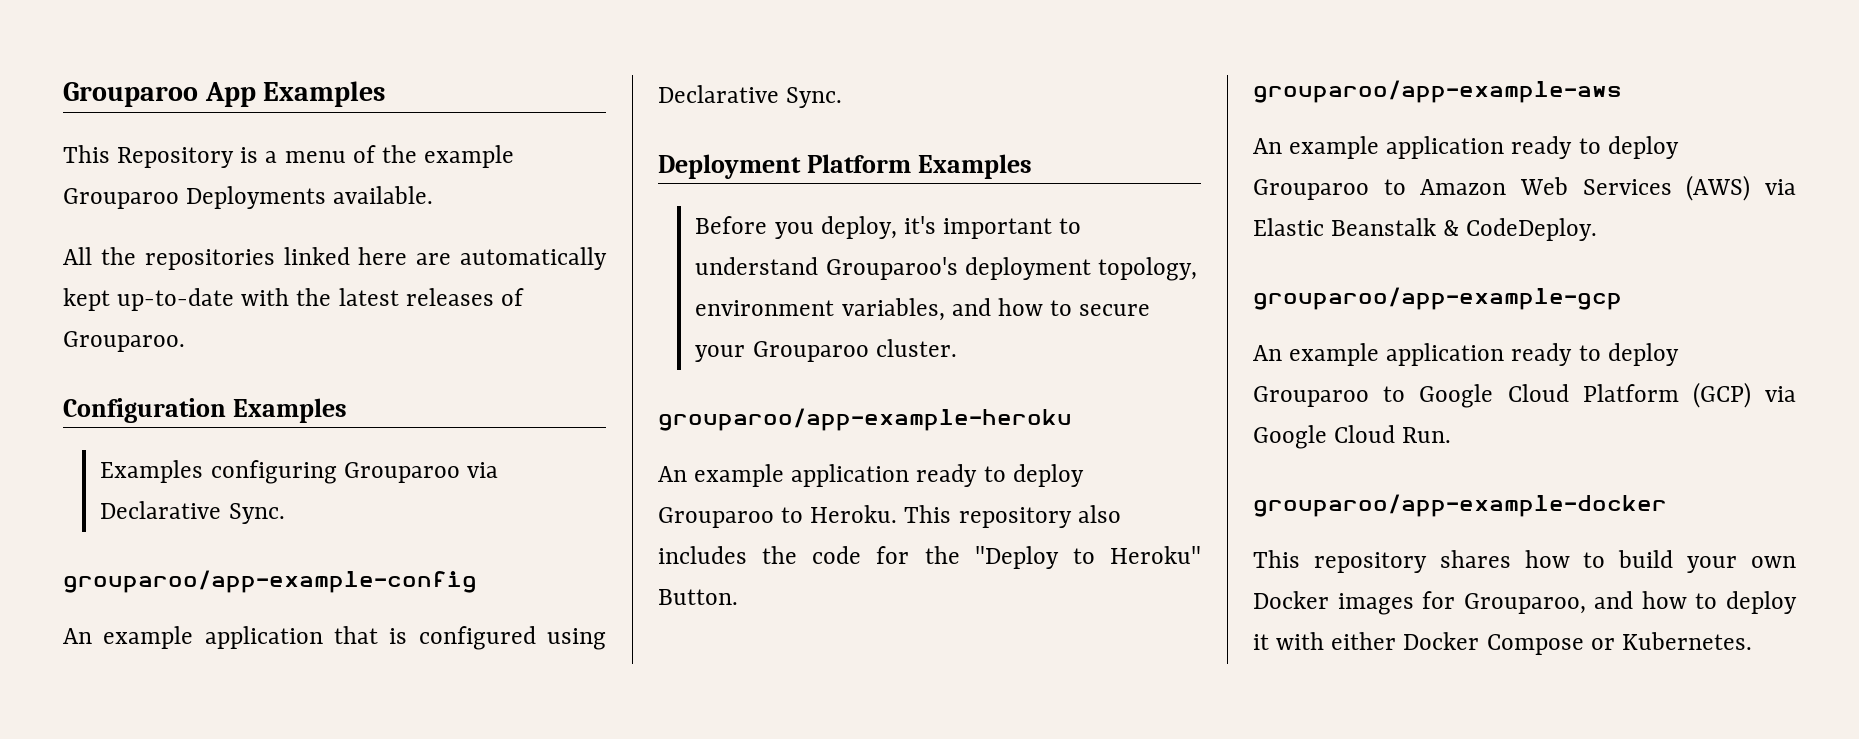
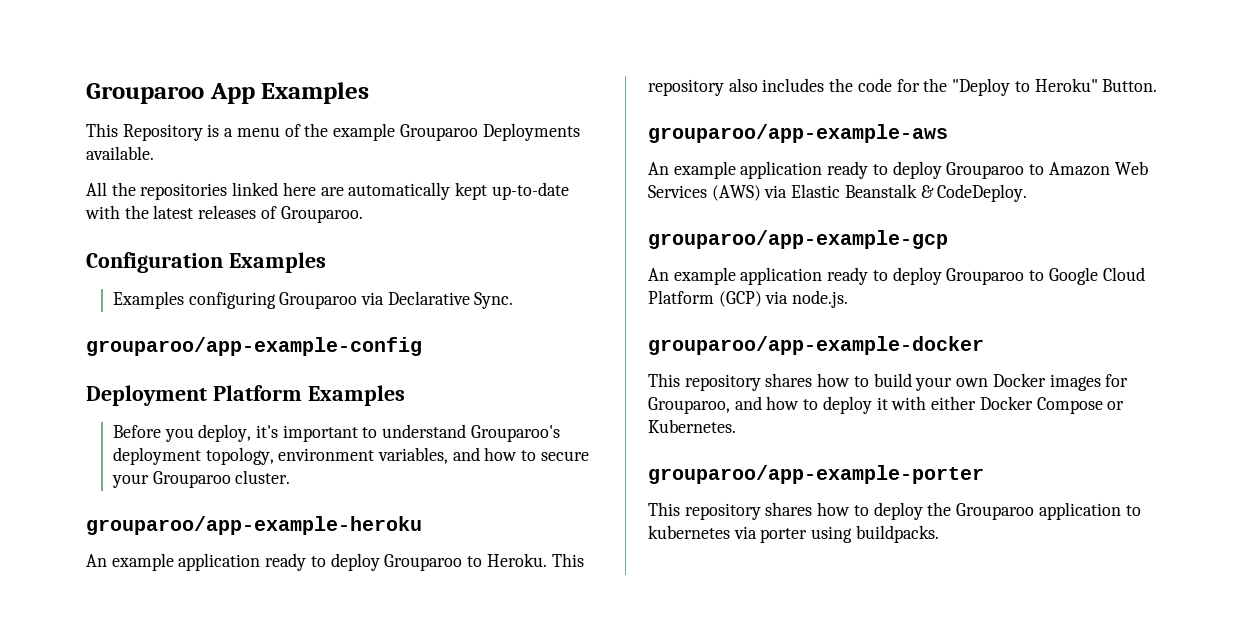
- An example application that is configured using Declarative Sync.
- An example application ready to deploy Grouparoo to Google Cloud Platform (GCP) via Google Cloud Run.
+ An example application ready to deploy Grouparoo to Google Cloud Platform (GCP) via node.js.
+ grouparoo/app-example-porter
+ This repository shares how to deploy the Grouparoo application to kubernetes via porter using buildpacks.

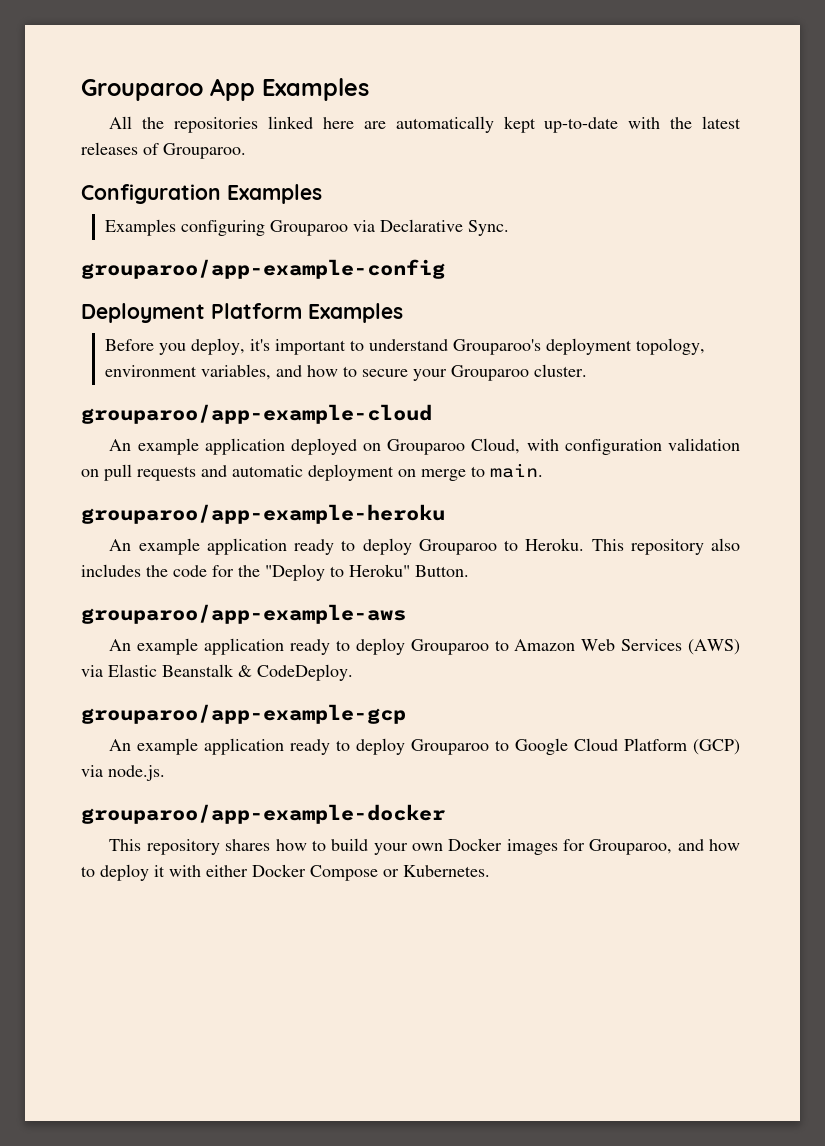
- This Repository is a menu of the example Grouparoo Deployments available.
+ grouparoo/app-example-cloud
+ An example application deployed on Grouparoo Cloud, with configuration validation on pull requests and automatic deployment on merge to main.
- grouparoo/app-example-porter
- This repository shares how to deploy the Grouparoo application to kubernetes via porter using buildpacks.

